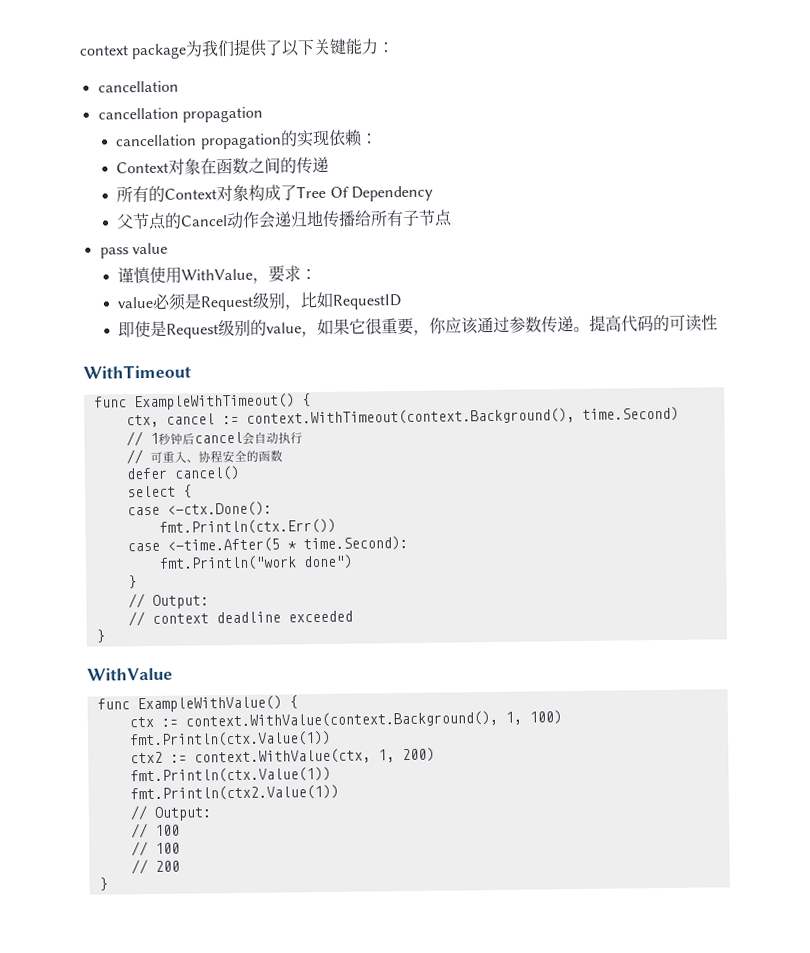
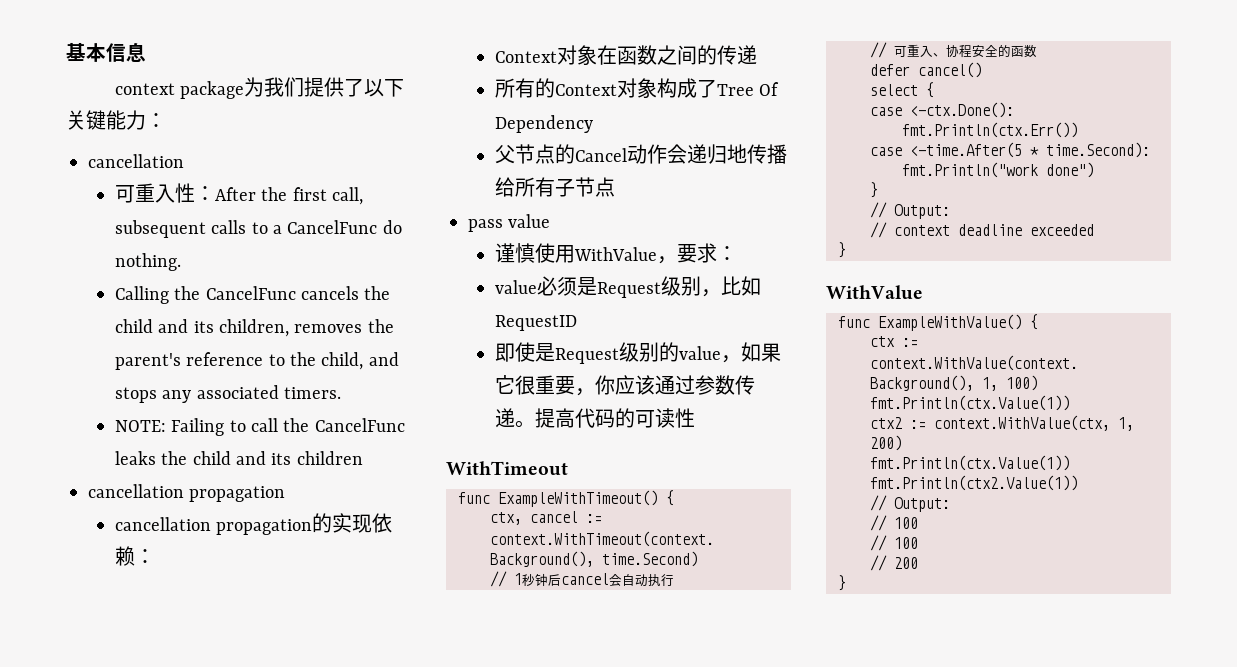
+ 基本信息
+ 可重入性：After the first call, subsequent calls to a CancelFunc do nothing.
+ Calling the CancelFunc cancels the child and its children, removes the parent's reference to the child, and stops any associated timers.
+ NOTE: Failing to call the CancelFunc leaks the child and its children

